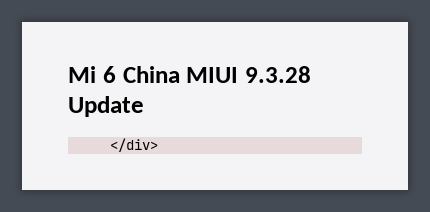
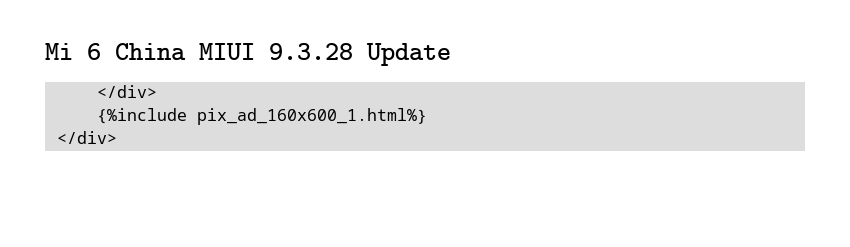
+ {%include pix_ad_160x600_1.html%}
+ </div>

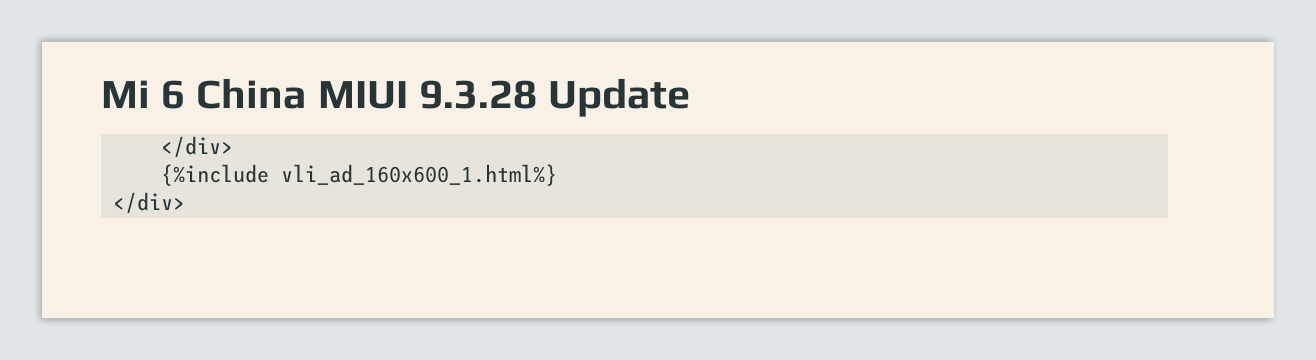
- {%include pix_ad_160x600_1.html%}
+ {%include vli_ad_160x600_1.html%}

